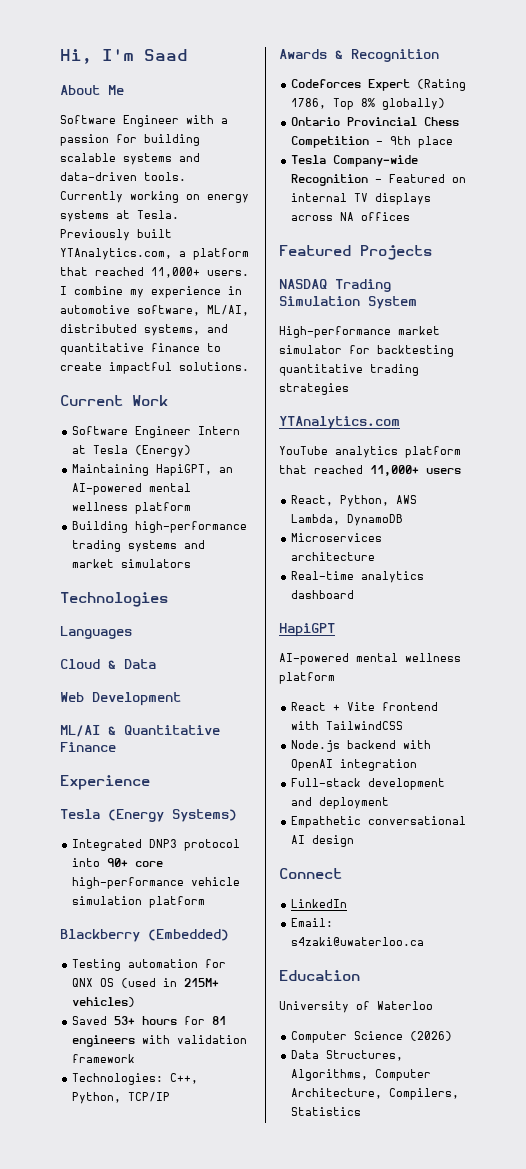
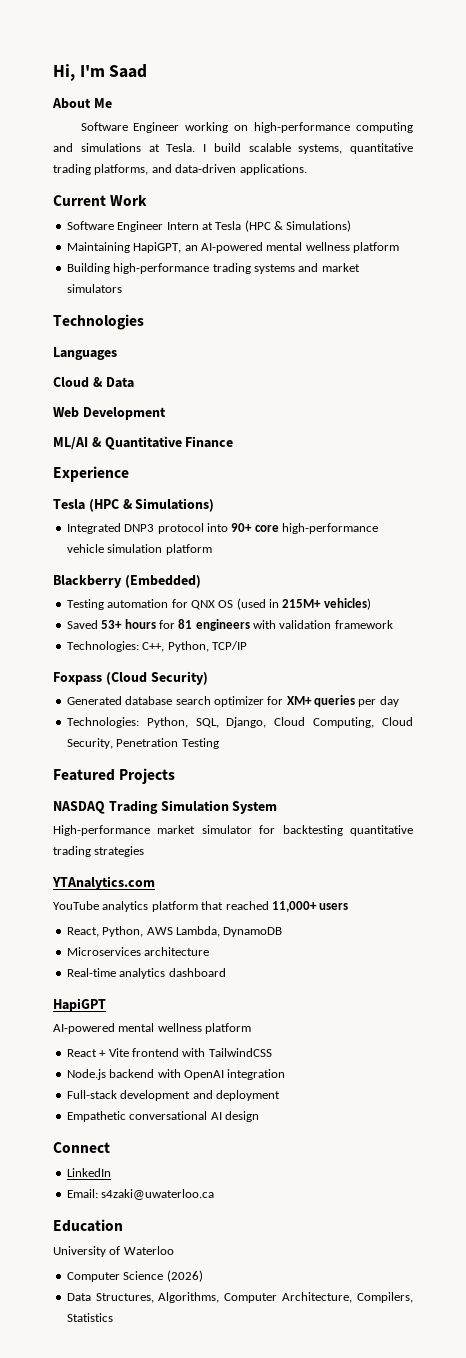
- Software Engineer with a passion for building scalable systems and data-driven tools. Currently working on energy systems at Tesla. Previously built YTAnalytics.com, a platform that reached 11,000+ users. I combine my experience in automotive software, ML/AI, distributed systems, and quantitative finance to create impactful solutions.
+ Software Engineer working on high-performance computing and simulations at Tesla. I build scalable systems, quantitative trading platforms, and data-driven applications.
- Software Engineer Intern at Tesla (Energy)
+ Software Engineer Intern at Tesla (HPC & Simulations)
  Experience
- Tesla (Energy Systems)
+ Tesla (HPC & Simulations)
- Awards & Recognition
- Codeforces Expert (Rating 1786, Top 8% globally)
- Ontario Provincial Chess Competition - 9th place
- Tesla Company-wide Recognition - Featured on internal TV displays across NA offices
+ Foxpass (Cloud Security)
+ Generated database search optimizer for XM+ queries per day
+ Technologies: Python, SQL, Django, Cloud Computing, Cloud Security, Penetration Testing

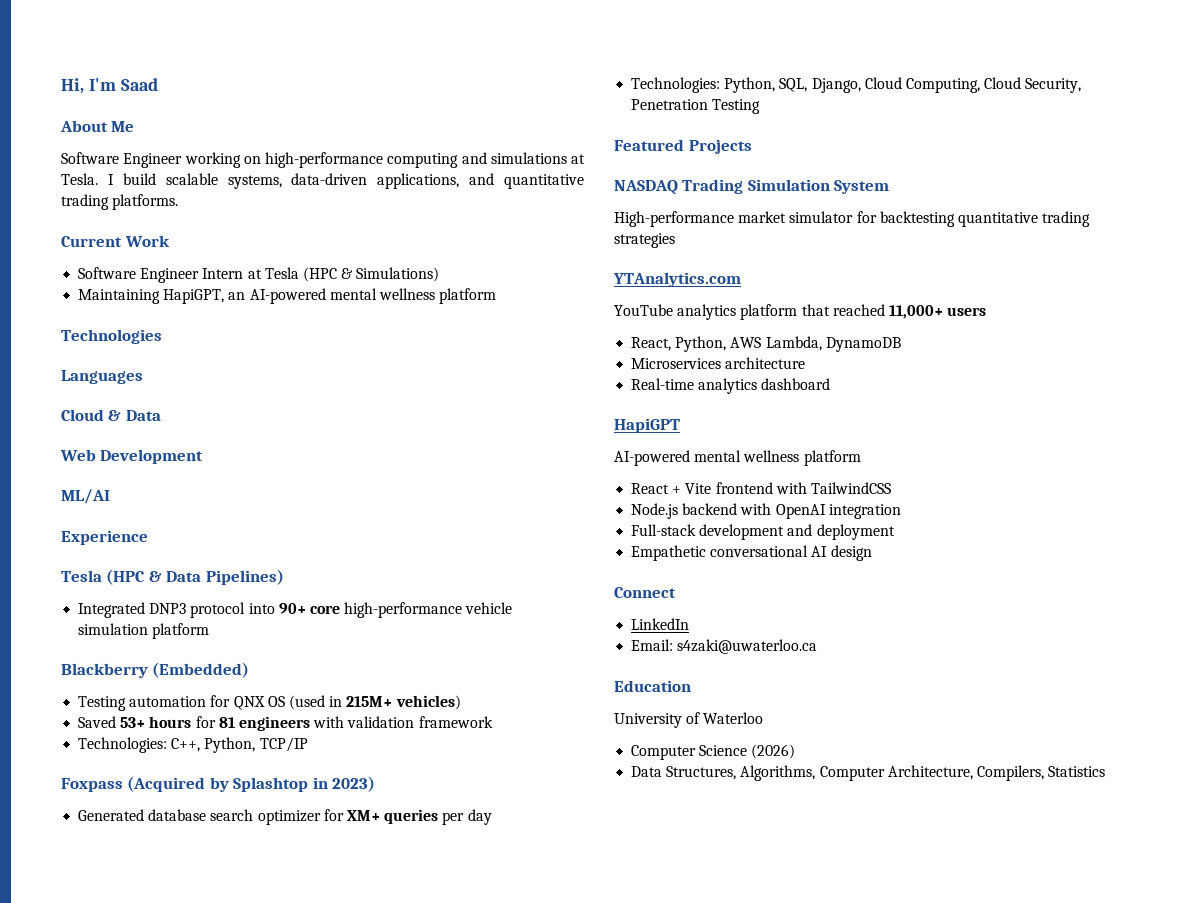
- I build scalable systems, quantitative trading platforms, and data-driven applications.
+ I build scalable systems, data-driven applications, and quantitative trading platforms.
- Building high-performance trading systems and market simulators
- ML/AI & Quantitative Finance
+ ML/AI
  Experience
- Tesla (HPC & Simulations)
+ Tesla (HPC & Data Pipelines)
- Foxpass (Cloud Security)
+ Foxpass (Acquired by Splashtop in 2023)

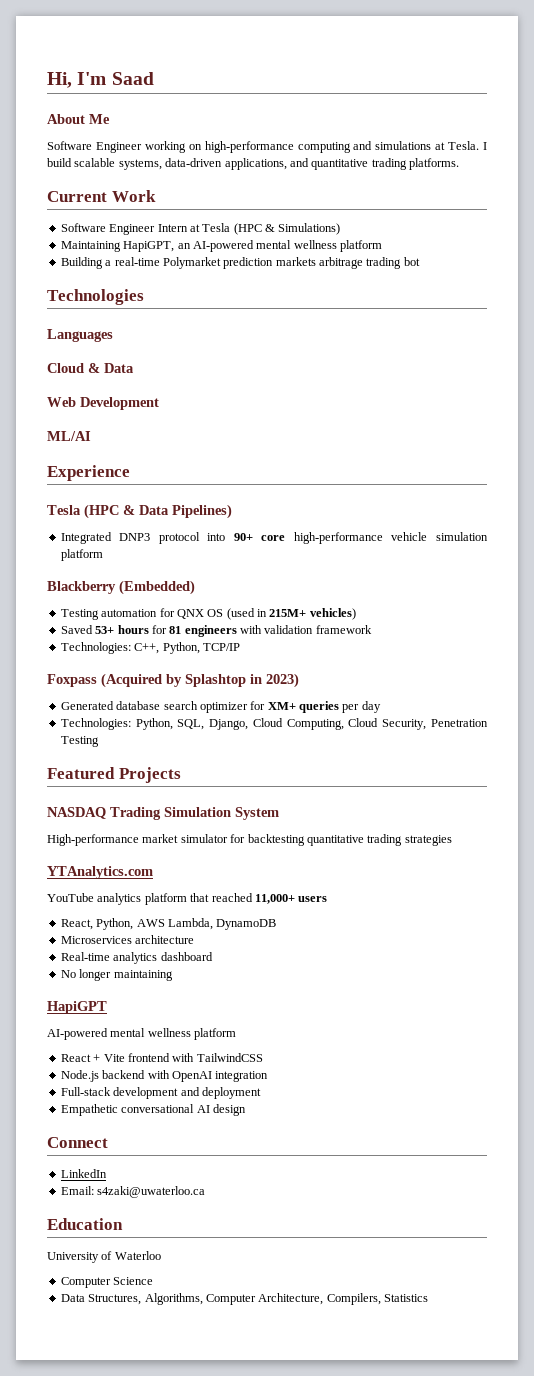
+ Building a real-time Polymarket prediction markets arbitrage trading bot
+ No longer maintaining
- Computer Science (2026)
+ Computer Science

